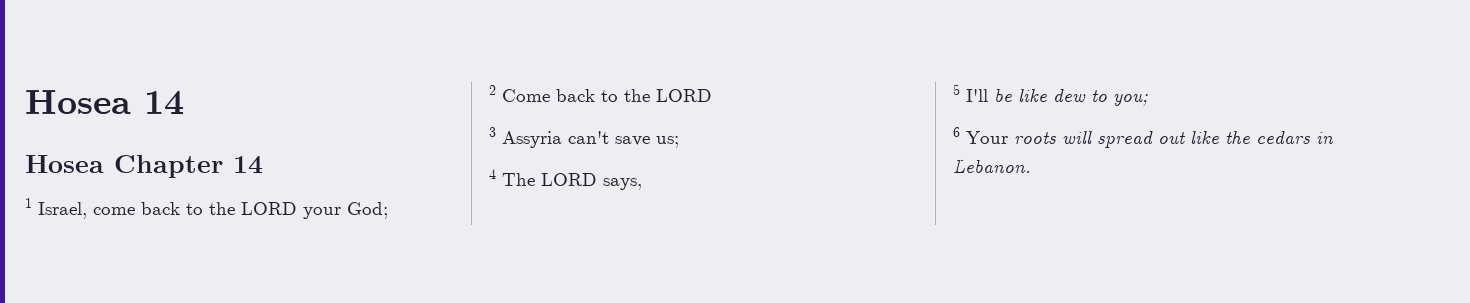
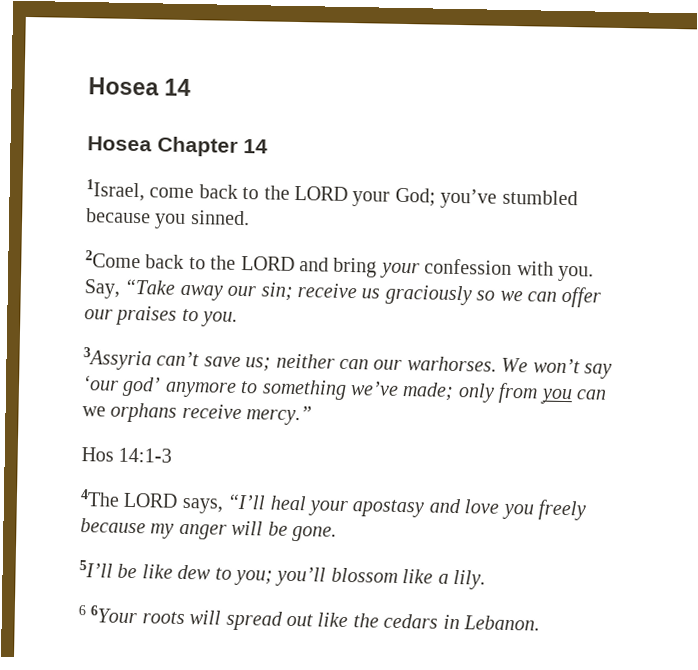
- 1 Israel, come back to the LORD your God;
- 2 Come back to the LORD
- 3 Assyria can't save us;
- 4 The LORD says,
- 5 I'll be like dew to you;
+ 1Israel, come back to the LORD your God; you’ve stumbled because you sinned.
+ 2Come back to the LORD and bring your confession with you. Say, “Take away our sin; receive us graciously so we can offer our praises to you.
+ 3Assyria can’t save us; neither can our warhorses. We won’t say ‘our god’ anymore to something we’ve made; only from you can we orphans receive mercy.”
+ Hos 14:1-3
+ 4The LORD says, “I’ll heal your apostasy and love you freely because my anger will be gone.
+ 5I’ll be like dew to you; you’ll blossom like a lily.
- 6 Your roots will spread out like the cedars in Lebanon.
+ 6 6Your roots will spread out like the cedars in Lebanon.

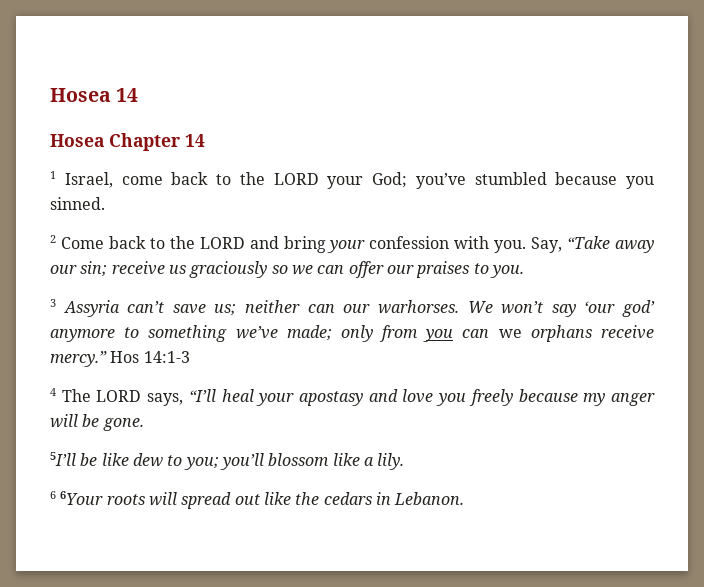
- 1Israel, come back to the LORD your God; you’ve stumbled because you sinned.
+ 1 Israel, come back to the LORD your God; you’ve stumbled because you sinned.
- 2Come back to the LORD and bring your confession with you.
+ 2 Come back to the LORD and bring your confession with you.
- 3Assyria can’t save us; neither can our warhorses.
+ 3 Assyria can’t save us; neither can our warhorses.
- We won’t say ‘our god’ anymore to something we’ve made; only from you can we orphans receive mercy.”
- Hos 14:1-3
+ We won’t say ‘our god’ anymore to something we’ve made; only from you can we orphans receive mercy.” Hos 14:1-3
- 4The LORD says, “I’ll heal your apostasy and love you freely because my anger will be gone.
+ 4 The LORD says, “I’ll heal your apostasy and love you freely because my anger will be gone.

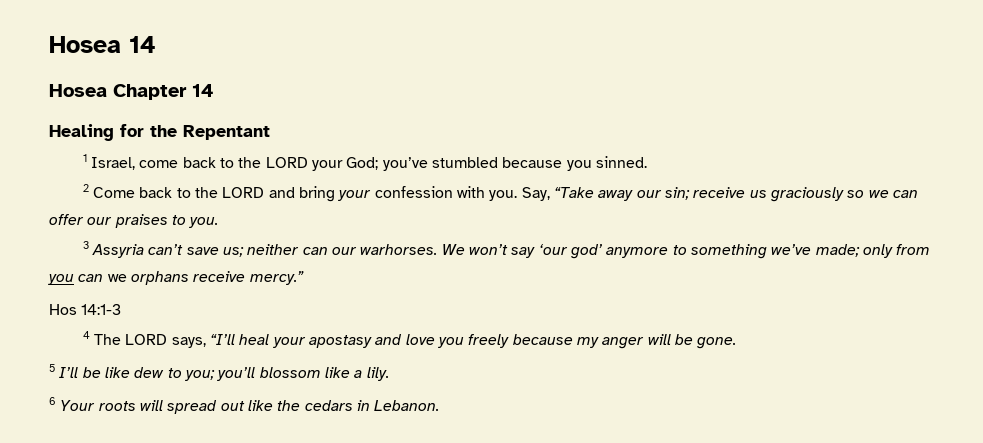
+ Healing for the Repentant
- We won’t say ‘our god’ anymore to something we’ve made; only from you can we orphans receive mercy.” Hos 14:1-3
+ We won’t say ‘our god’ anymore to something we’ve made; only from you can we orphans receive mercy.”
+ Hos 14:1-3
- 5I’ll be like dew to you; you’ll blossom like a lily.
+ 5 I’ll be like dew to you; you’ll blossom like a lily.
- 6 6Your roots will spread out like the cedars in Lebanon.
+ 6 Your roots will spread out like the cedars in Lebanon.

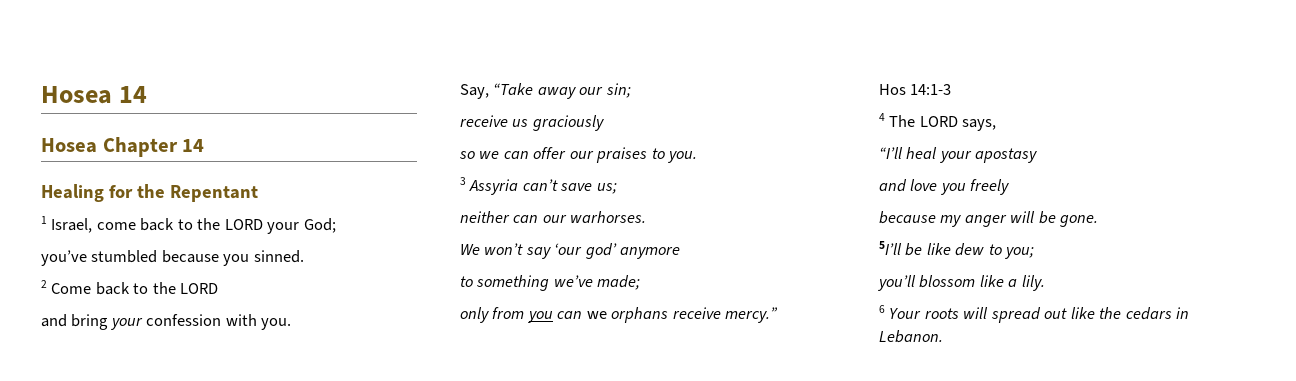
- 1 Israel, come back to the LORD your God; you’ve stumbled because you sinned.
+ 1 Israel, come back to the LORD your God;
+ you’ve stumbled because you sinned.
- 2 Come back to the LORD and bring your confession with you. Say, “Take away our sin; receive us graciously so we can offer our praises to you.
+ 2 Come back to the LORD
+ and bring your confession with you.
+ Say, “Take away our sin;
+ receive us graciously
+ so we can offer our praises to you.
- 3 Assyria can’t save us; neither can our warhorses. We won’t say ‘our god’ anymore to something we’ve made; only from you can we orphans receive mercy.”
+ 3 Assyria can’t save us;
+ neither can our warhorses.
+ We won’t say ‘our god’ anymore
+ to something we’ve made;
+ only from you can we orphans receive mercy.”
- 4 The LORD says, “I’ll heal your apostasy and love you freely because my anger will be gone.
+ 4 The LORD says,
+ “I’ll heal your apostasy
+ and love you freely
+ because my anger will be gone.
- 5 I’ll be like dew to you; you’ll blossom like a lily.
+ 5I’ll be like dew to you;
+ you’ll blossom like a lily.

